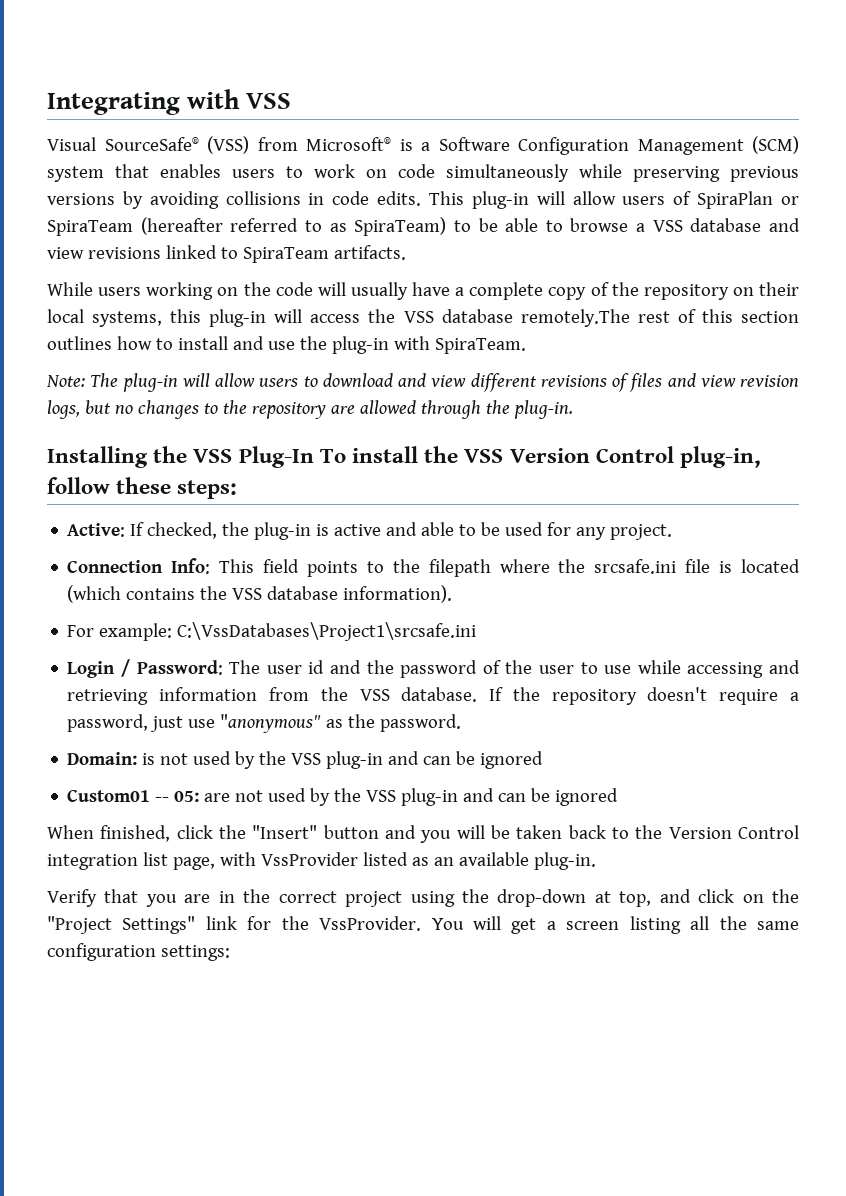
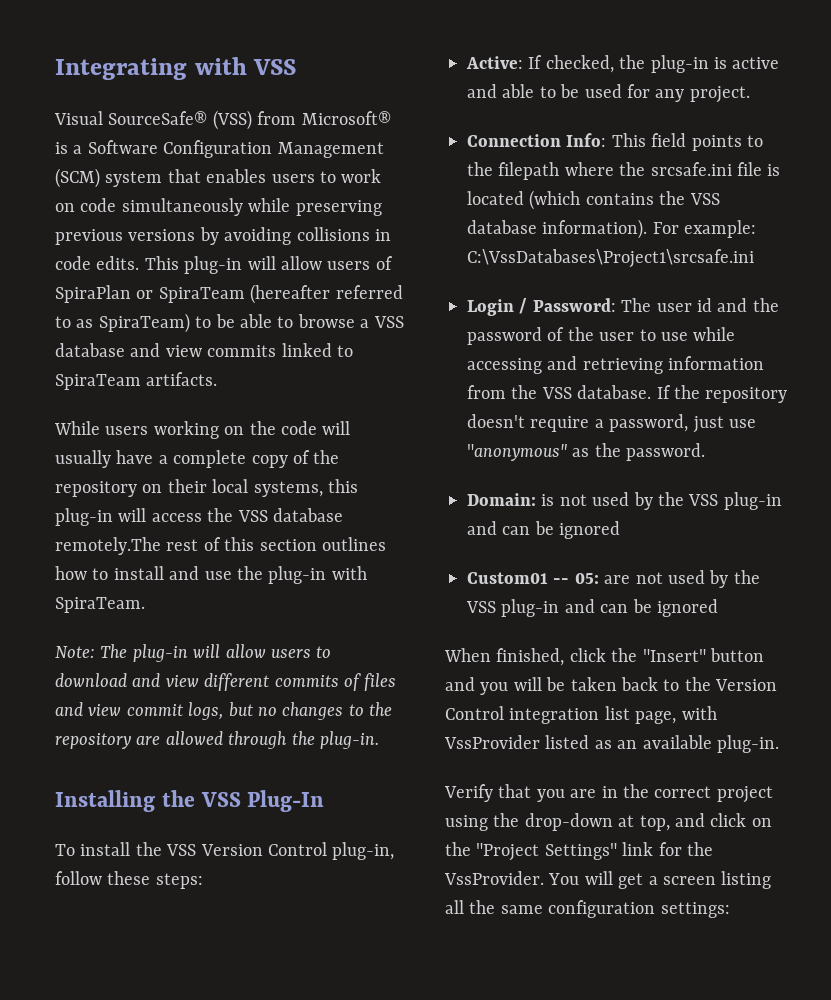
- This plug-in will allow users of SpiraPlan or SpiraTeam (hereafter referred to as SpiraTeam) to be able to browse a VSS database and view revisions linked to SpiraTeam artifacts.
+ This plug-in will allow users of SpiraPlan or SpiraTeam (hereafter referred to as SpiraTeam) to be able to browse a VSS database and view commits linked to SpiraTeam artifacts.
- Note: The plug-in will allow users to download and view different revisions of files and view revision logs, but no changes to the repository are allowed through the plug-in.
+ Note: The plug-in will allow users to download and view different commits of files and view commit logs, but no changes to the repository are allowed through the plug-in.
- Installing the VSS Plug-In To install the VSS Version Control plug-in, follow these steps:
+ Installing the VSS Plug-In
+ To install the VSS Version Control plug-in, follow these steps:
- Connection Info: This field points to the filepath where the srcsafe.ini file is located (which contains the VSS database information).
- For example: C:\VssDatabases\Project1\srcsafe.ini
+ Connection Info: This field points to the filepath where the srcsafe.ini file is located (which contains the VSS database information). For example: C:\VssDatabases\Project1\srcsafe.ini

